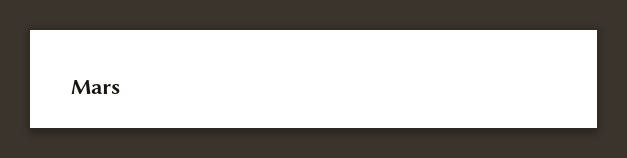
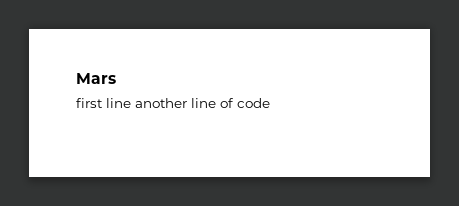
+ first line another line of code

